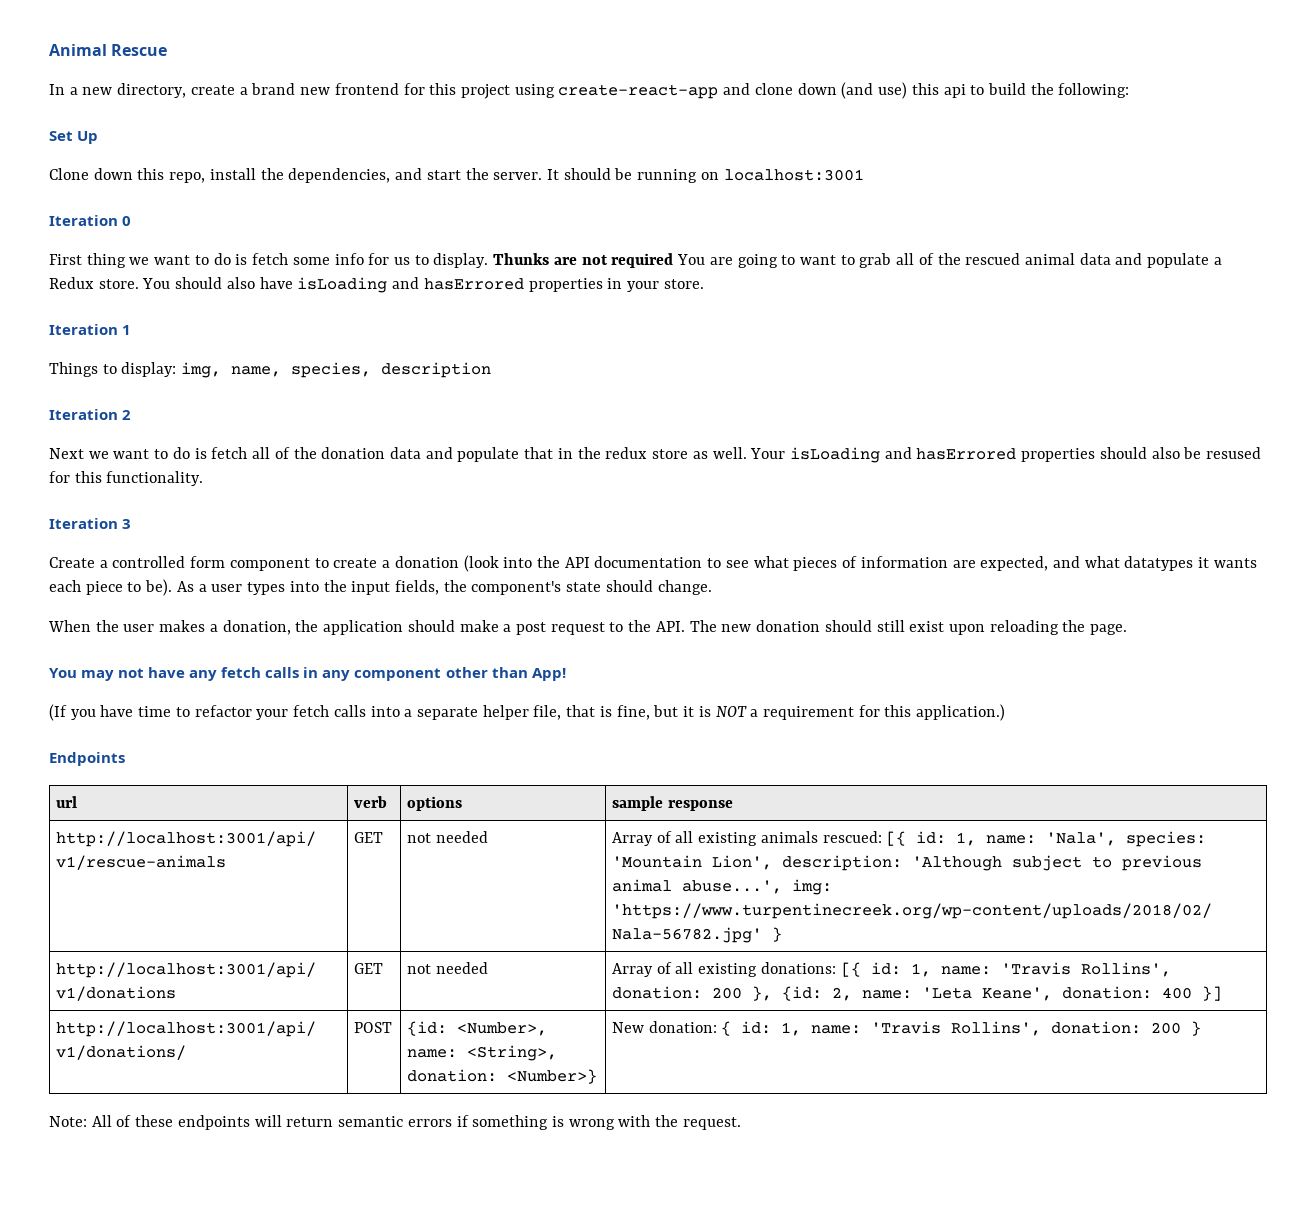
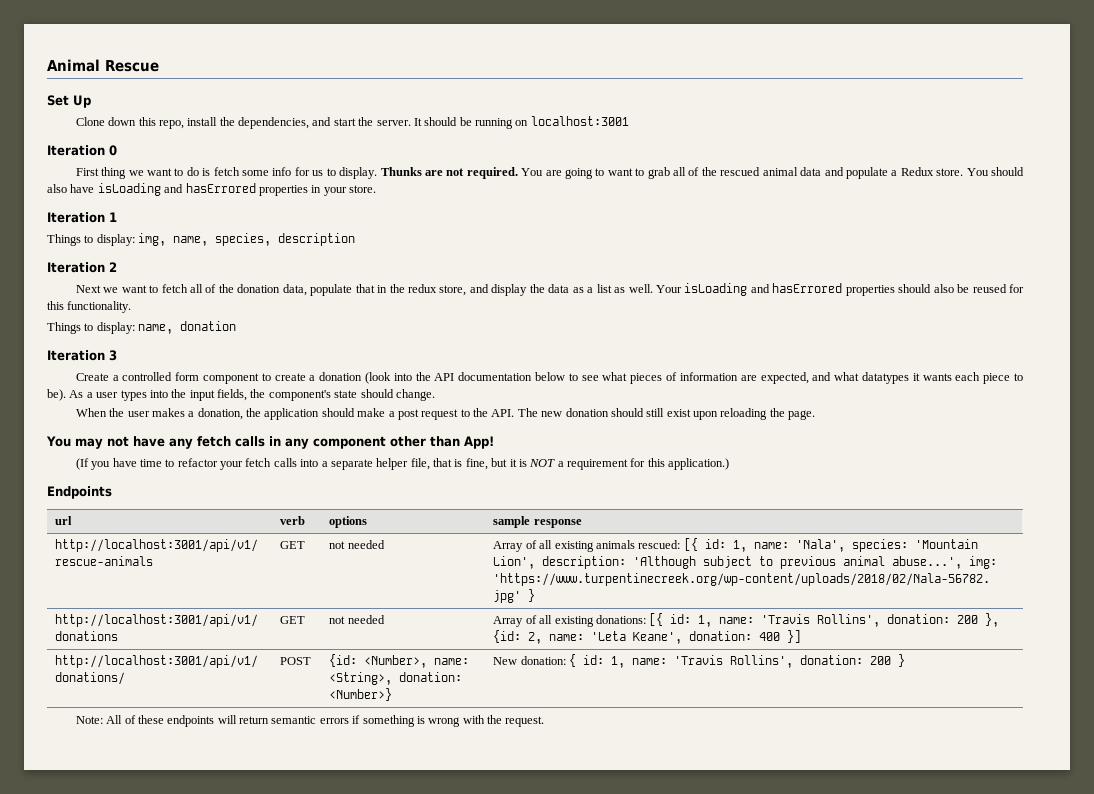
- In a new directory, create a brand new frontend for this project using create-react-app and clone down (and use) this api to build the following:
- Thunks are not required You are going to want to grab all of the rescued animal data and populate a Redux store.
+ Thunks are not required. You are going to want to grab all of the rescued animal data and populate a Redux store.
- Next we want to do is fetch all of the donation data and populate that in the redux store as well.
+ Next we want to fetch all of the donation data, populate that in the redux store, and display the data as a list as well.
- Your isLoading and hasErrored properties should also be resused for this functionality.
+ Your isLoading and hasErrored properties should also be reused for this functionality.
+ Things to display: name, donation
- Create a controlled form component to create a donation (look into the API documentation to see what pieces of information are expected, and what datatypes it wants each piece to be).
+ Create a controlled form component to create a donation (look into the API documentation below to see what pieces of information are expected, and what datatypes it wants each piece to be).

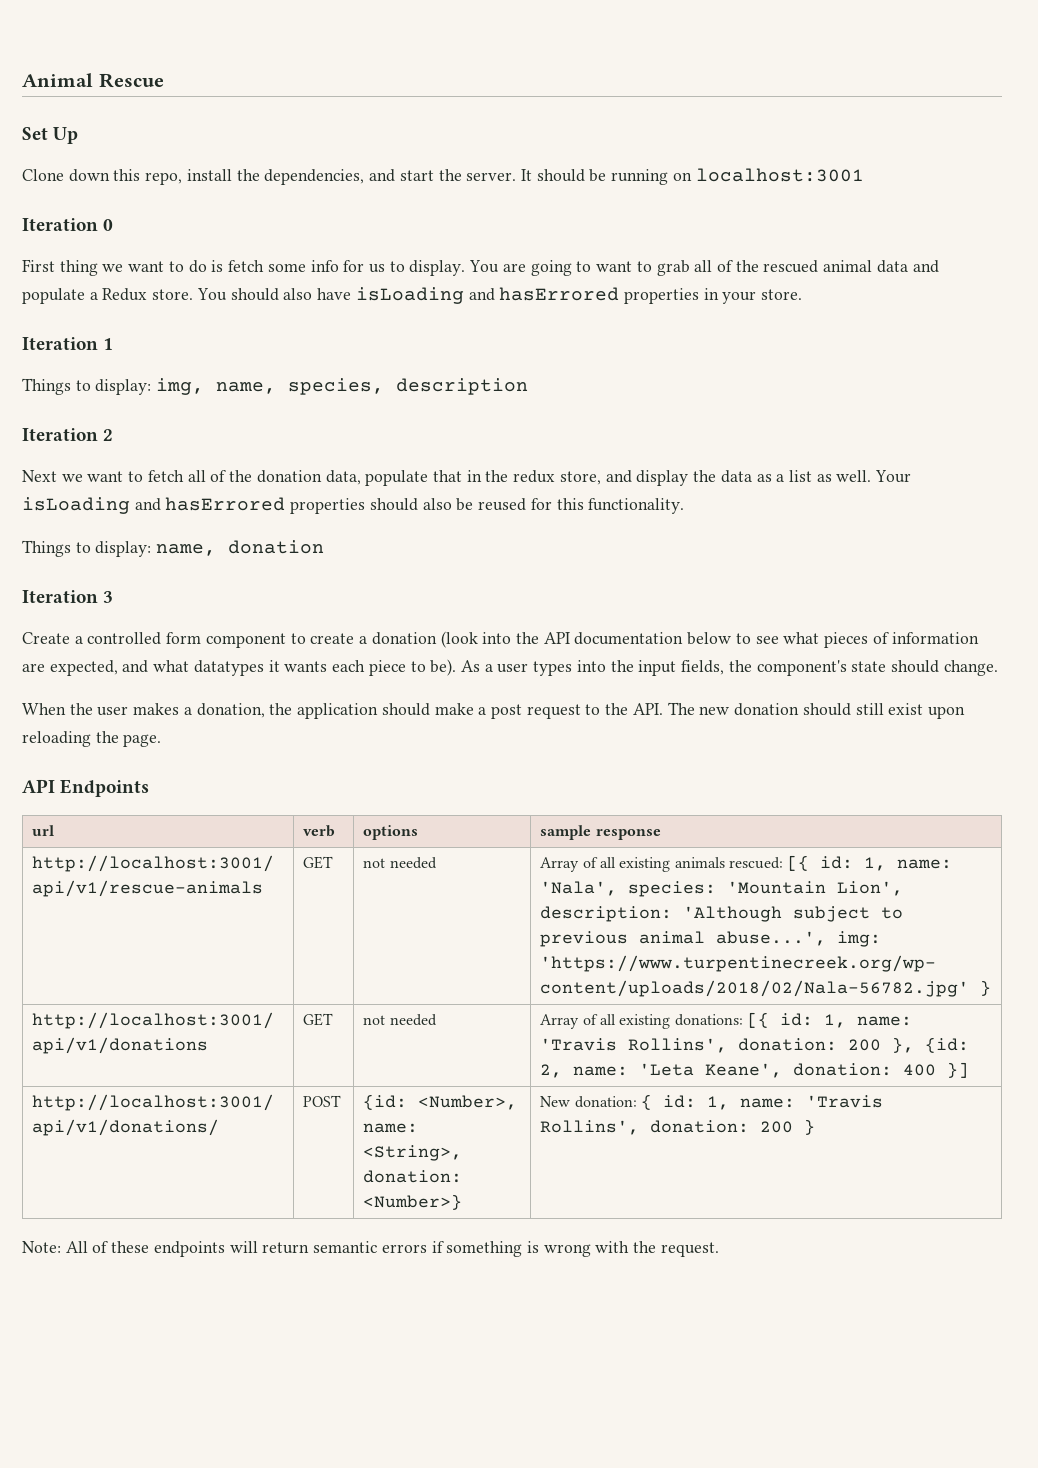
- Thunks are not required.
- You may not have any fetch calls in any component other than App!
- (If you have time to refactor your fetch calls into a separate helper file, that is fine, but it is NOT a requirement for this application.)
- Endpoints
+ API Endpoints

